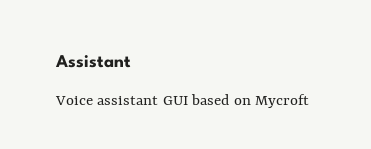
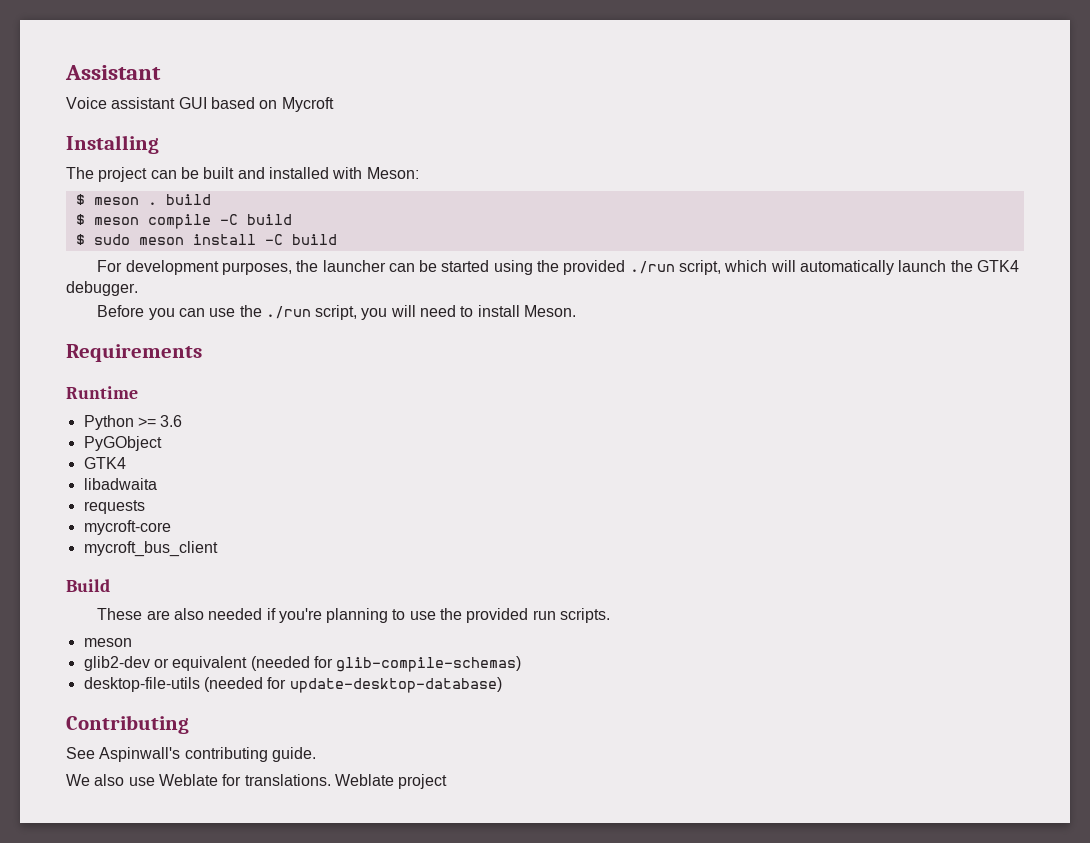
+ Installing
+ The project can be built and installed with Meson:
+ $ meson . build
+ $ meson compile -C build
+ $ sudo meson install -C build
+ For development purposes, the launcher can be started using the provided ./run script, which will automatically launch the GTK4 debugger.
+ Before you can use the ./run script, you will need to install Meson.
+ Requirements
+ Runtime
+ Python >= 3.6
+ PyGObject
+ GTK4
+ libadwaita
+ requests
+ mycroft-core
+ mycroft_bus_client
+ Build
+ These are also needed if you're planning to use the provided run scripts.
+ meson
+ glib2-dev or equivalent (needed for glib-compile-schemas)
+ desktop-file-utils (needed for update-desktop-database)
+ Contributing
+ See Aspinwall's contributing guide.
+ We also use Weblate for translations. Weblate project

